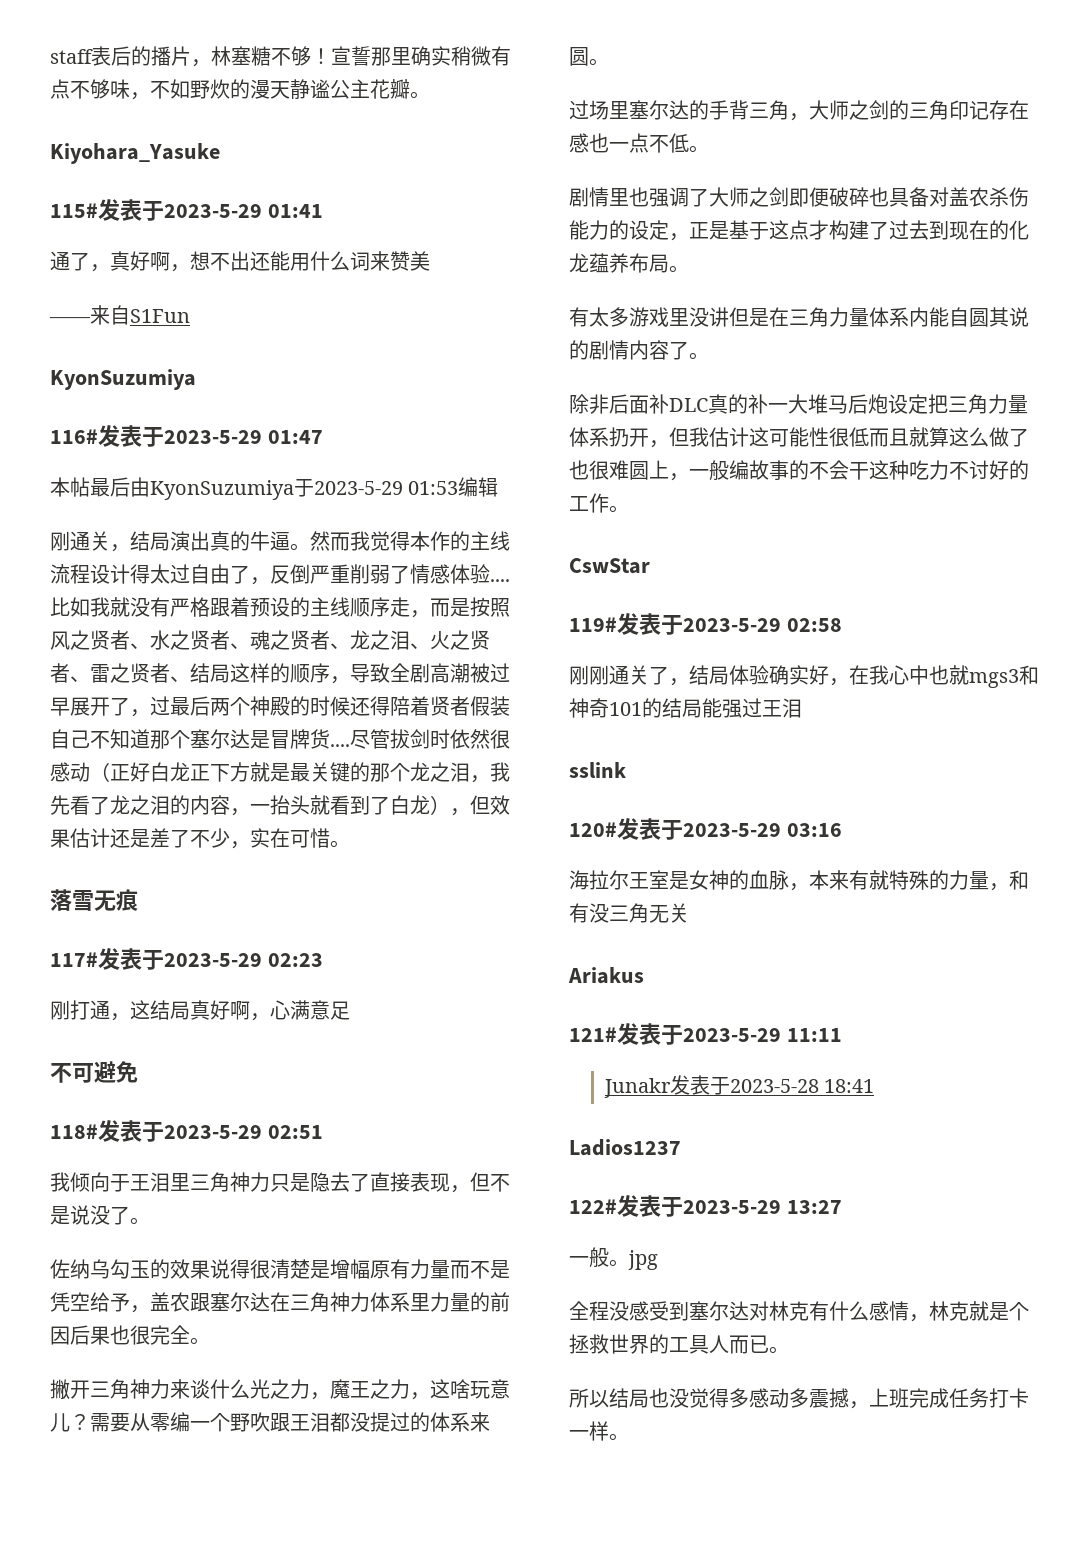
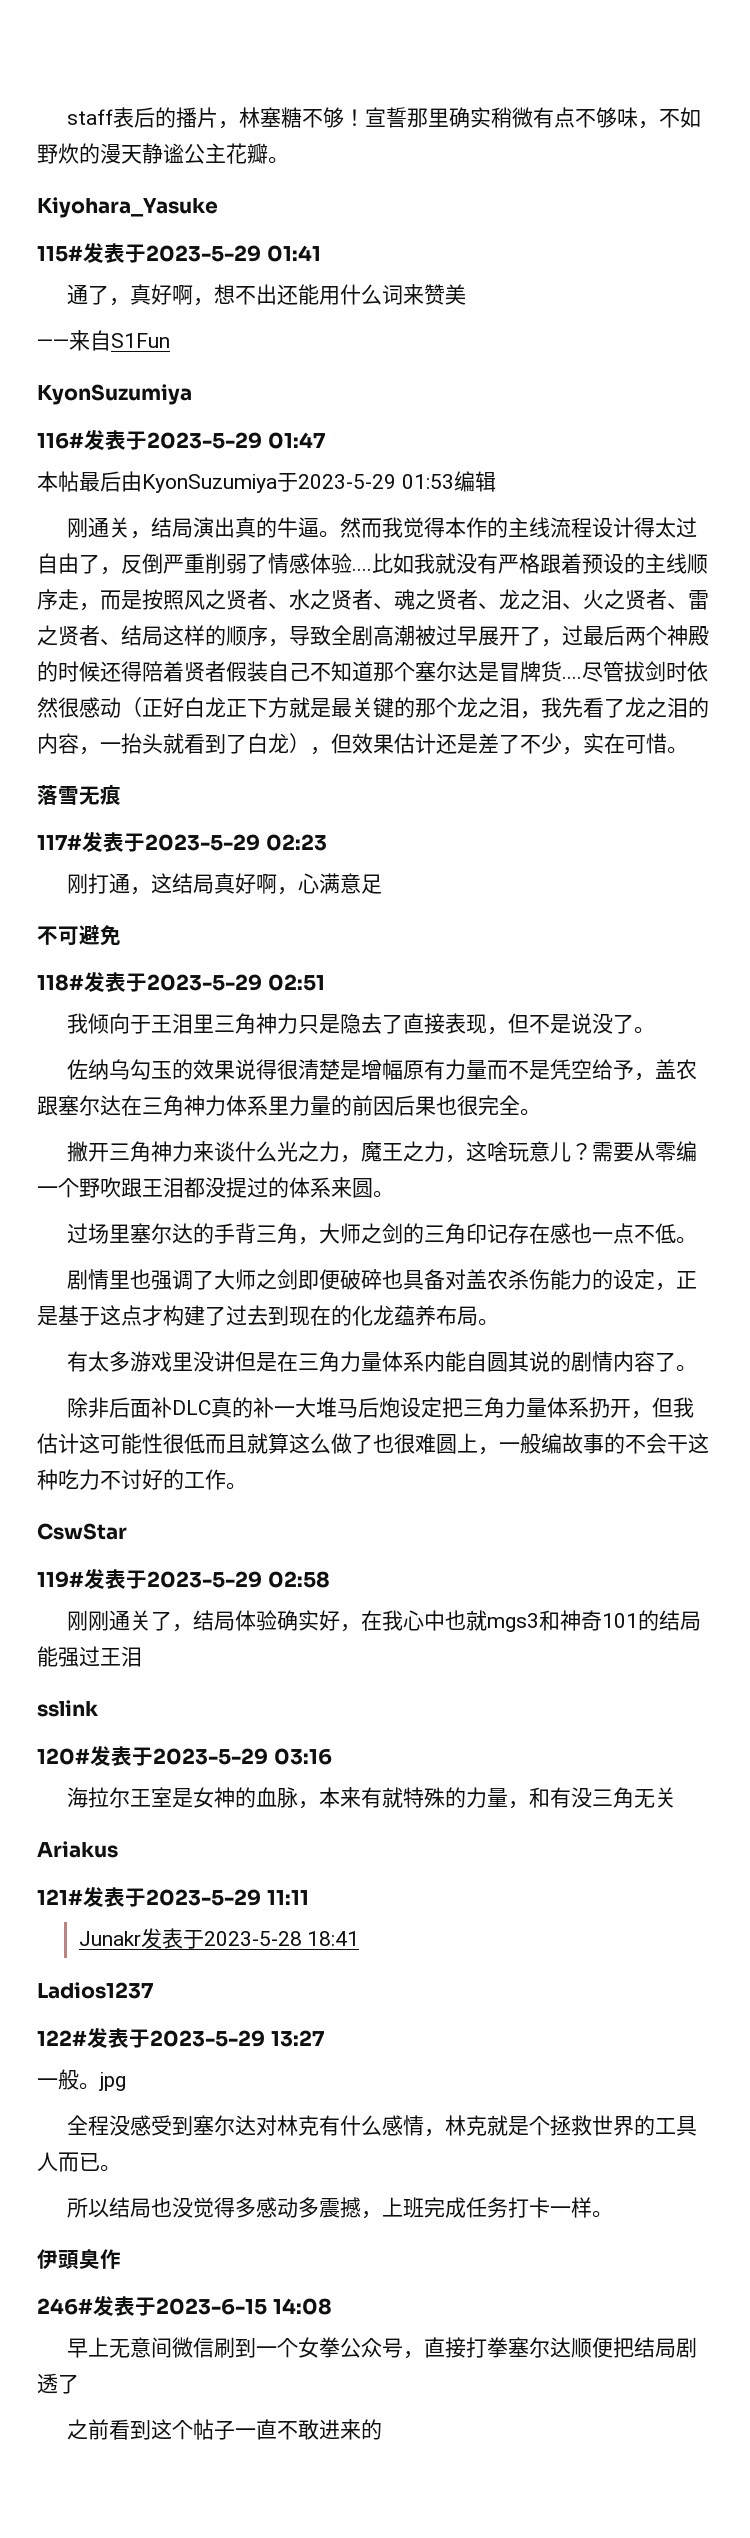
+ 伊頭臭作
+ 246#发表于2023-6-15 14:08
+ 早上无意间微信刷到一个女拳公众号，直接打拳塞尔达顺便把结局剧透了
+ 之前看到这个帖子一直不敢进来的

